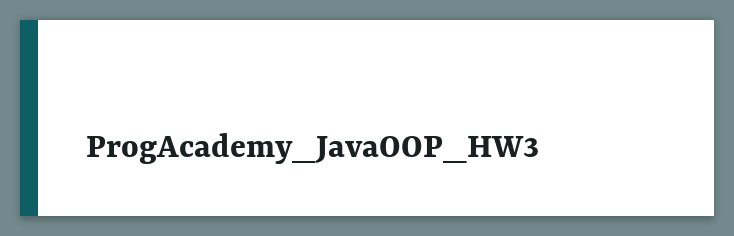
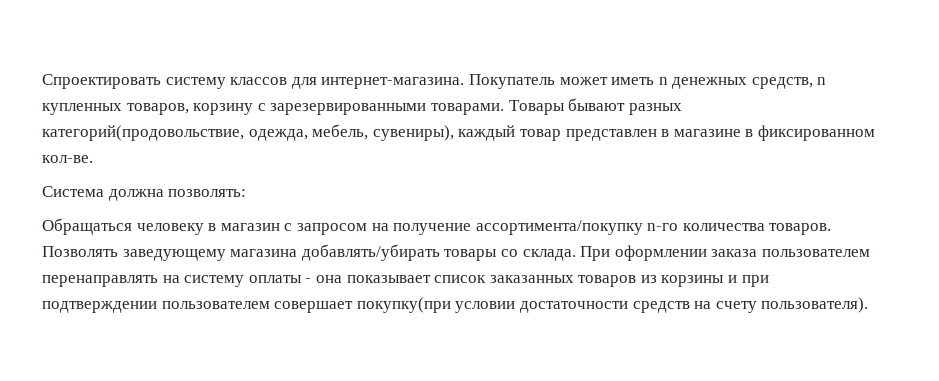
- ProgAcademy_JavaOOP_HW3
+ Спроектировать систему классов для интернет-магазина. Покупатель может иметь n денежных средств, n купленных товаров, корзину с зарезервированными товарами. Товары бывают разных категорий(продовольствие, одежда, мебель, сувениры), каждый товар представлен в магазине в фиксированном кол-ве.
+ Система должна позволять:
+ Обращаться человеку в магазин с запросом на получение ассортимента/покупку n-го количества товаров. Позволять заведующему магазина добавлять/убирать товары со склада. При оформлении заказа пользователем перенаправлять на систему оплаты - она показывает список заказанных товаров из корзины и при подтверждении пользователем совершает покупку(при условии достаточности средств на счету пользователя).

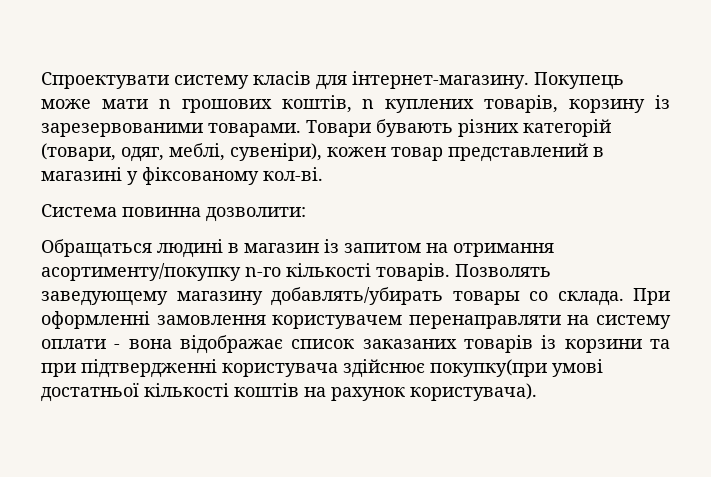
- Спроектировать систему классов для интернет-магазина. Покупатель может иметь n денежных средств, n купленных товаров, корзину с зарезервированными товарами. Товары бывают разных категорий(продовольствие, одежда, мебель, сувениры), каждый товар представлен в магазине в фиксированном кол-ве.
+ Спроектувати систему класів для інтернет-магазину. Покупець може мати n грошових коштів, n куплених товарів, корзину із зарезервованими товарами. Товари бувають різних категорій (товари, одяг, меблі, сувеніри), кожен товар представлений в магазині у фіксованому кол-ві.
- Система должна позволять:
+ Система повинна дозволити:
- Обращаться человеку в магазин с запросом на получение ассортимента/покупку n-го количества товаров.
+ Обращаться людині в магазин із запитом на отримання асортименту/покупку n-го кількості товарів.
- Позволять заведующему магазина добавлять/убирать товары со склада.
+ Позволять заведующему магазину добавлять/убирать товары со склада.
- При оформлении заказа пользователем перенаправлять на систему оплаты - она показывает список заказанных товаров из корзины и при подтверждении пользователем совершает покупку(при условии достаточности средств на счету пользователя).
+ При оформленні замовлення користувачем перенаправляти на систему оплати - вона відображає список заказаних товарів із корзини та при підтвердженні користувача здійснює покупку(при умові достатньої кількості коштів на рахунок користувача).

